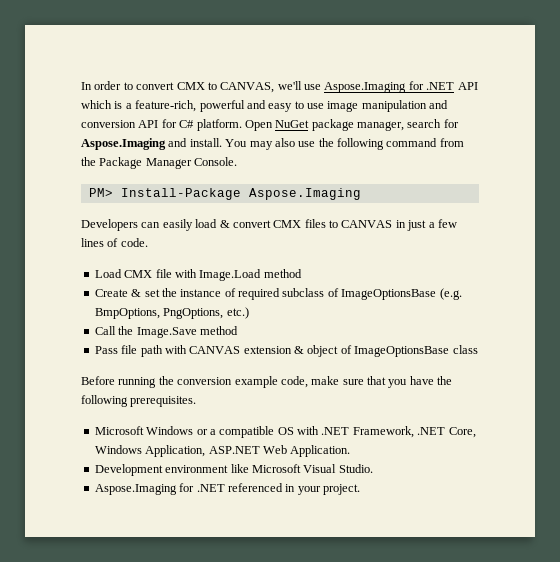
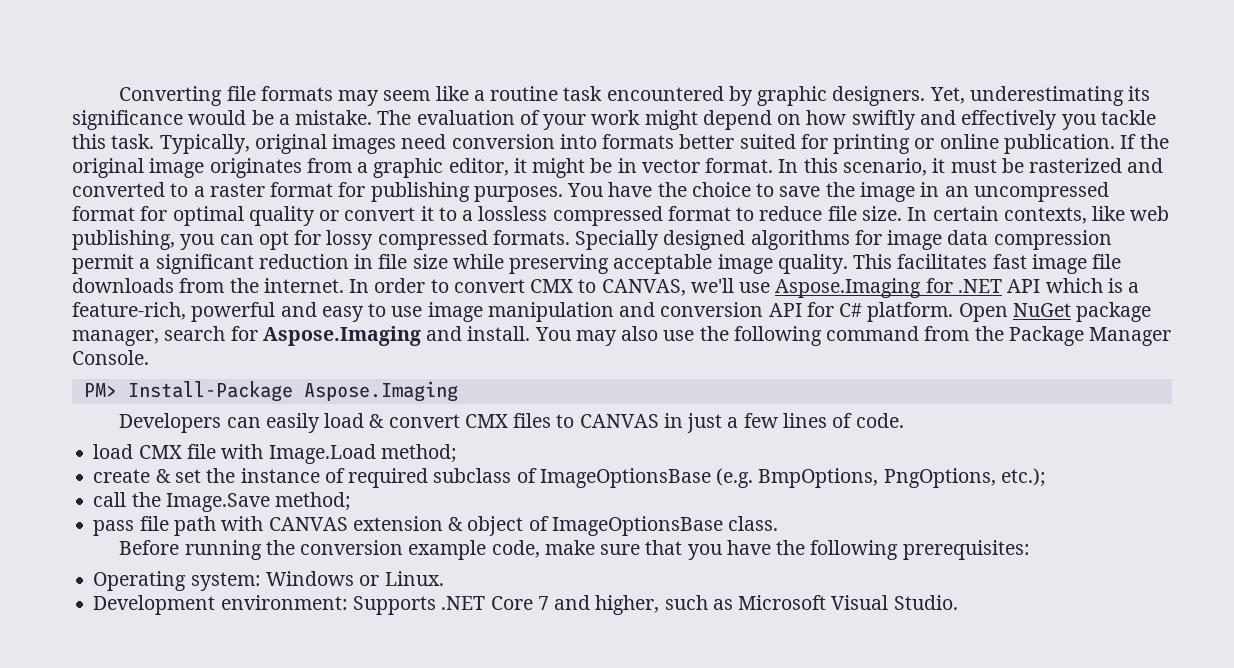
+ Converting file formats may seem like a routine task encountered by graphic designers. Yet, underestimating its significance would be a mistake. The evaluation of your work might depend on how swiftly and effectively you tackle this task. Typically, original images need conversion into formats better suited for printing or online publication. If the original image originates from a graphic editor, it might be in vector format. In this scenario, it must be rasterized and converted to a raster format for publishing purposes. You have the choice to save the image in an uncompressed format for optimal quality or convert it to a lossless compressed format to reduce file size. In certain contexts, like web publishing, you can opt for lossy compressed formats. Specially designed algorithms for image data compression permit a significant reduction in file size while preserving acceptable image quality. This facilitates fast image file downloads from the internet.
- Load CMX file with Image.Load method
- Create & set the instance of required subclass of ImageOptionsBase (e.g. BmpOptions, PngOptions, etc.)
- Call the Image.Save method
- Pass file path with CANVAS extension & object of ImageOptionsBase class
+ load CMX file with Image.Load method;
+ create & set the instance of required subclass of ImageOptionsBase (e.g. BmpOptions, PngOptions, etc.);
+ call the Image.Save method;
+ pass file path with CANVAS extension & object of ImageOptionsBase class.
- Before running the conversion example code, make sure that you have the following prerequisites.
- Microsoft Windows or a compatible OS with .NET Framework, .NET Core, Windows Application, ASP.NET Web Application.
- Development environment like Microsoft Visual Studio.
- Aspose.Imaging for .NET referenced in your project.
+ Before running the conversion example code, make sure that you have the following prerequisites:
+ Operating system: Windows or Linux.
+ Development environment: Supports .NET Core 7 and higher, such as Microsoft Visual Studio.

